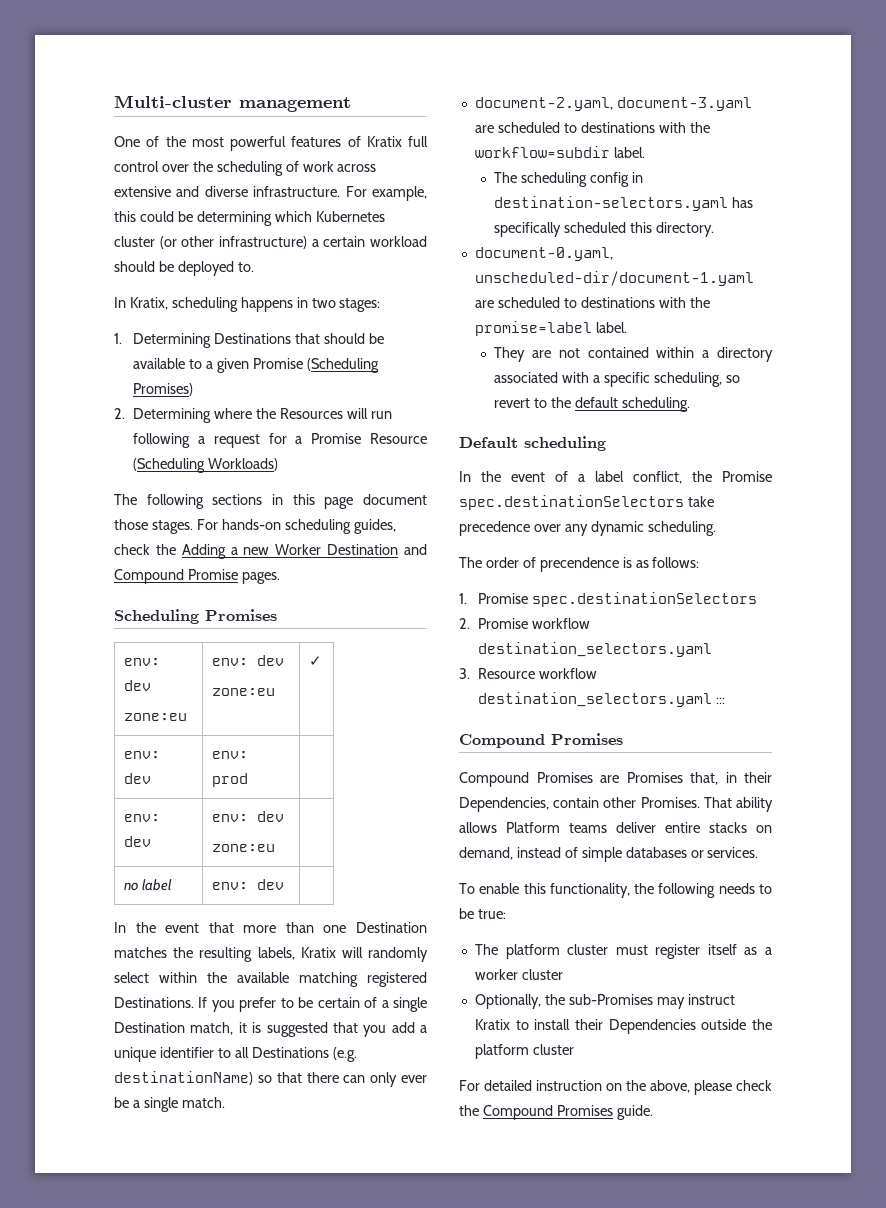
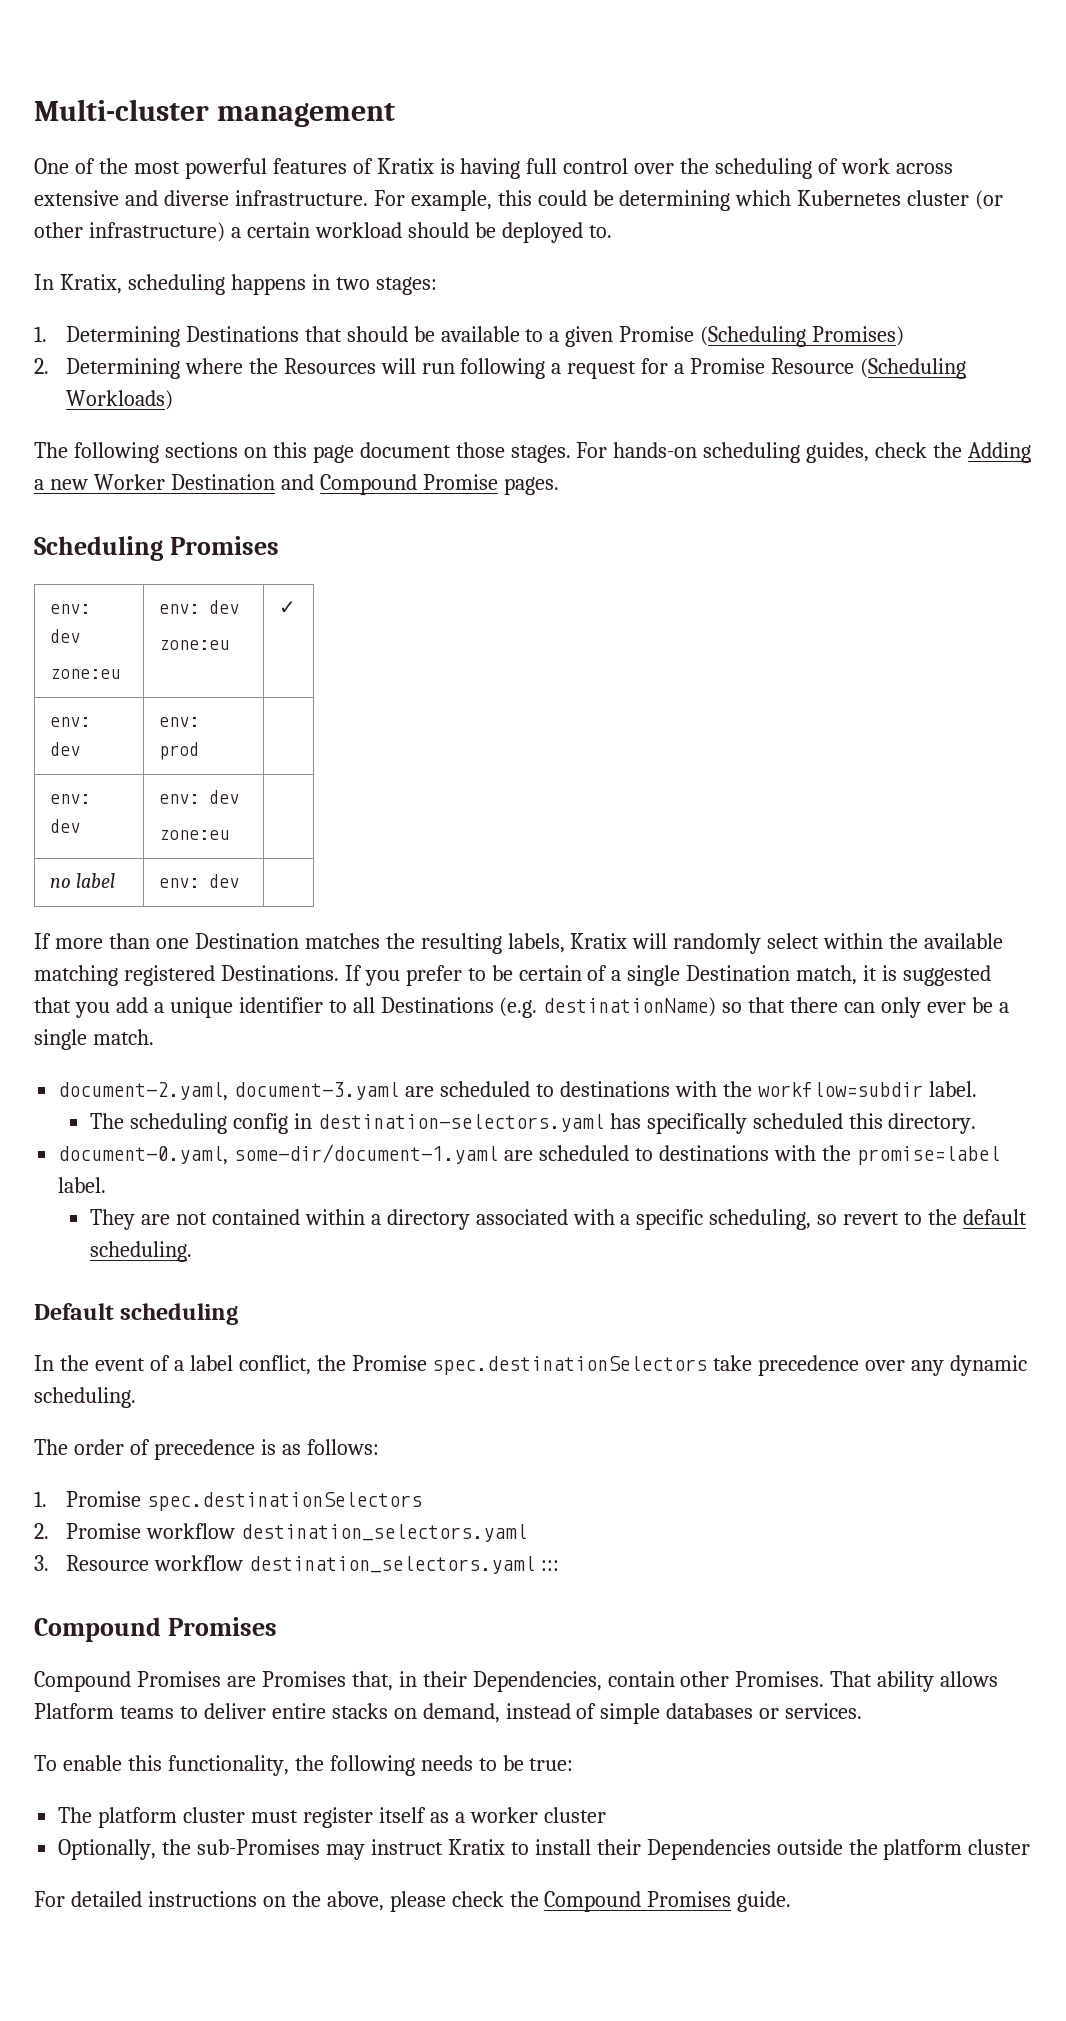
- One of the most powerful features of Kratix full control over the scheduling of work across extensive and diverse infrastructure.
+ One of the most powerful features of Kratix is having full control over the scheduling of work across extensive and diverse infrastructure.
- The following sections in this page document those stages.
+ The following sections on this page document those stages.
- In the event that more than one Destination matches the resulting labels, Kratix will randomly select within the available matching registered Destinations.
+ If more than one Destination matches the resulting labels, Kratix will randomly select within the available matching registered Destinations.
- document-0.yaml, unscheduled-dir/document-1.yaml are scheduled to destinations with the promise=label label.
+ document-0.yaml, some-dir/document-1.yaml are scheduled to destinations with the promise=label label.
- The order of precendence is as follows:
+ The order of precedence is as follows:
- That ability allows Platform teams deliver entire stacks on demand, instead of simple databases or services.
+ That ability allows Platform teams to deliver entire stacks on demand, instead of simple databases or services.
- For detailed instruction on the above, please check the Compound Promises guide.
+ For detailed instructions on the above, please check the Compound Promises guide.

